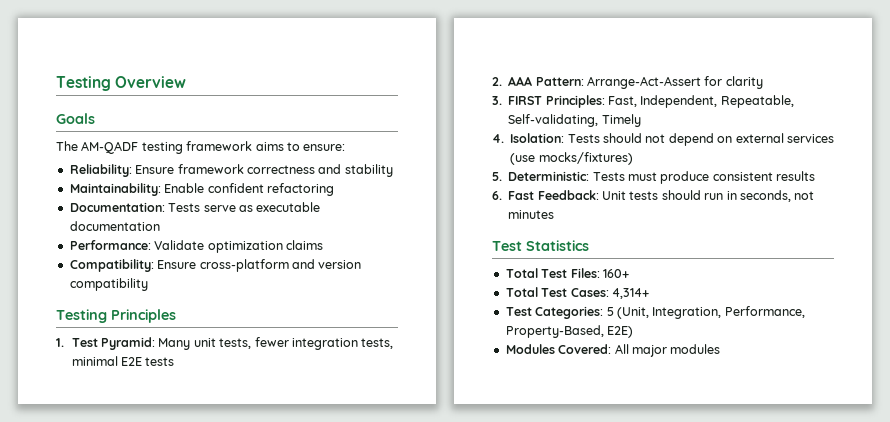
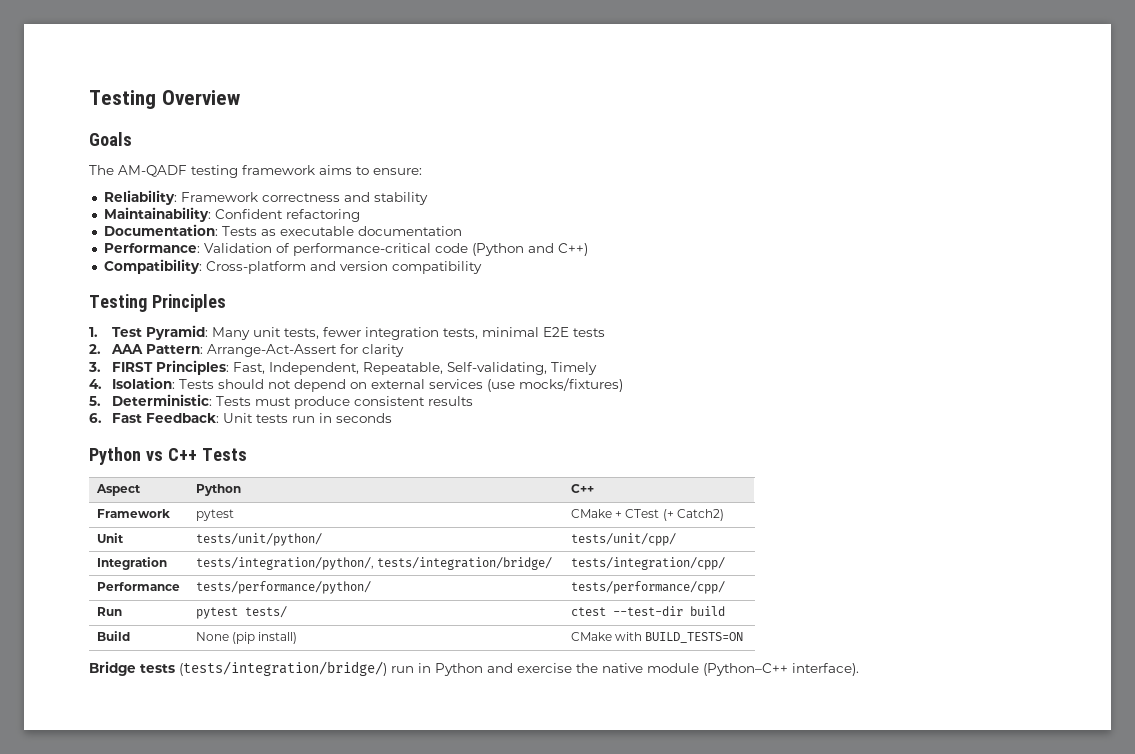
- Reliability: Ensure framework correctness and stability
+ Reliability: Framework correctness and stability
- Maintainability: Enable confident refactoring
+ Maintainability: Confident refactoring
- Documentation: Tests serve as executable documentation
+ Documentation: Tests as executable documentation
- Performance: Validate optimization claims
+ Performance: Validation of performance-critical code (Python and C++)
- Compatibility: Ensure cross-platform and version compatibility
+ Compatibility: Cross-platform and version compatibility
- 6. Fast Feedback: Unit tests should run in seconds, not minutes
- Test Statistics
- Total Test Files: 160+
- Total Test Cases: 4,314+
- Test Categories: 5 (Unit, Integration, Performance, Property-Based, E2E)
- Modules Covered: All major modules
+ 6. Fast Feedback: Unit tests run in seconds
+ Python vs C++ Tests
+ Aspect | Python | C++
+ Framework | pytest | CMake + CTest (+ Catch2)
+ Unit | tests/unit/python/ | tests/unit/cpp/
+ Integration | tests/integration/python/, tests/integration/bridge/ | tests/integration/cpp/
+ Performance | tests/performance/python/ | tests/performance/cpp/
+ Run | pytest tests/ | ctest --test-dir build
+ Build | None (pip install) | CMake with BUILD_TESTS=ON
+ Bridge tests (tests/integration/bridge/) run in Python and exercise the native module (Python–C++ interface).

